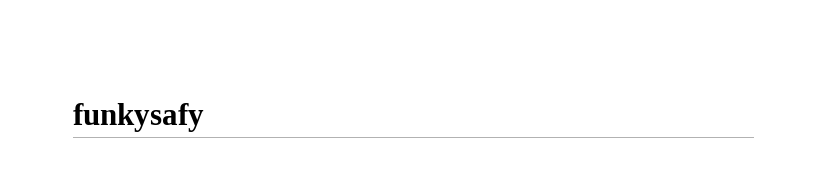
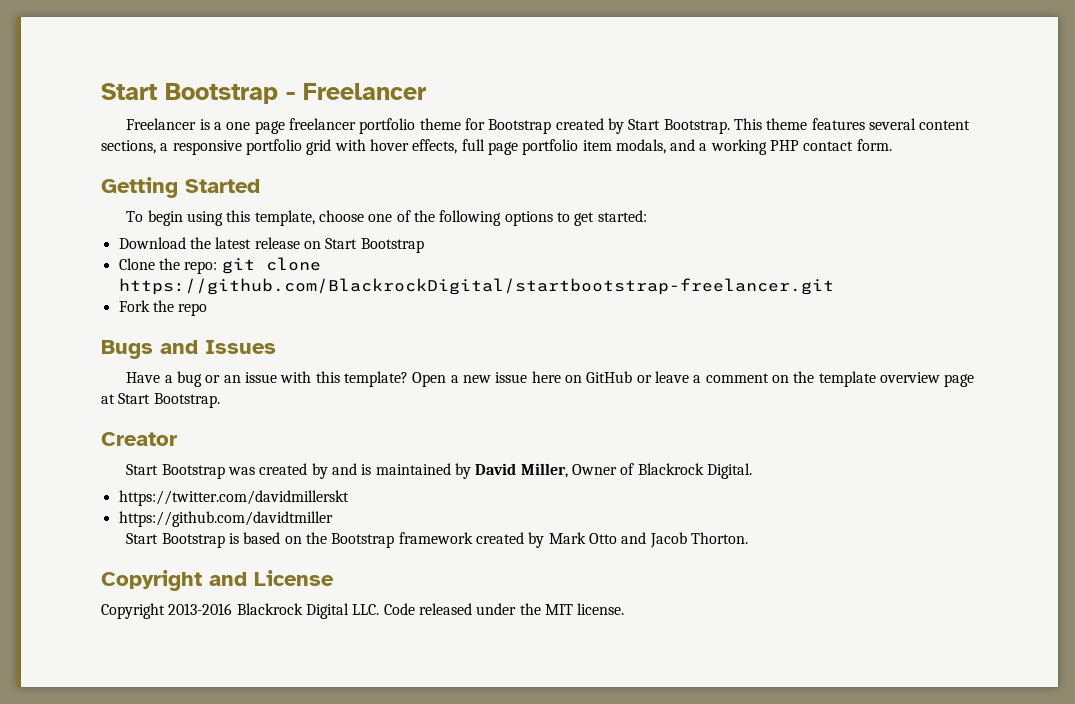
- funkysafy
+ Start Bootstrap - Freelancer
+ Freelancer is a one page freelancer portfolio theme for Bootstrap created by Start Bootstrap. This theme features several content sections, a responsive portfolio grid with hover effects, full page portfolio item modals, and a working PHP contact form.
+ Getting Started
+ To begin using this template, choose one of the following options to get started:
+ Download the latest release on Start Bootstrap
+ Clone the repo: git clone https://github.com/BlackrockDigital/startbootstrap-freelancer.git
+ Fork the repo
+ Bugs and Issues
+ Have a bug or an issue with this template? Open a new issue here on GitHub or leave a comment on the template overview page at Start Bootstrap.
+ Creator
+ Start Bootstrap was created by and is maintained by David Miller, Owner of Blackrock Digital.
+ https://twitter.com/davidmillerskt
+ https://github.com/davidtmiller
+ Start Bootstrap is based on the Bootstrap framework created by Mark Otto and Jacob Thorton.
+ Copyright and License
+ Copyright 2013-2016 Blackrock Digital LLC. Code released under the MIT license.

